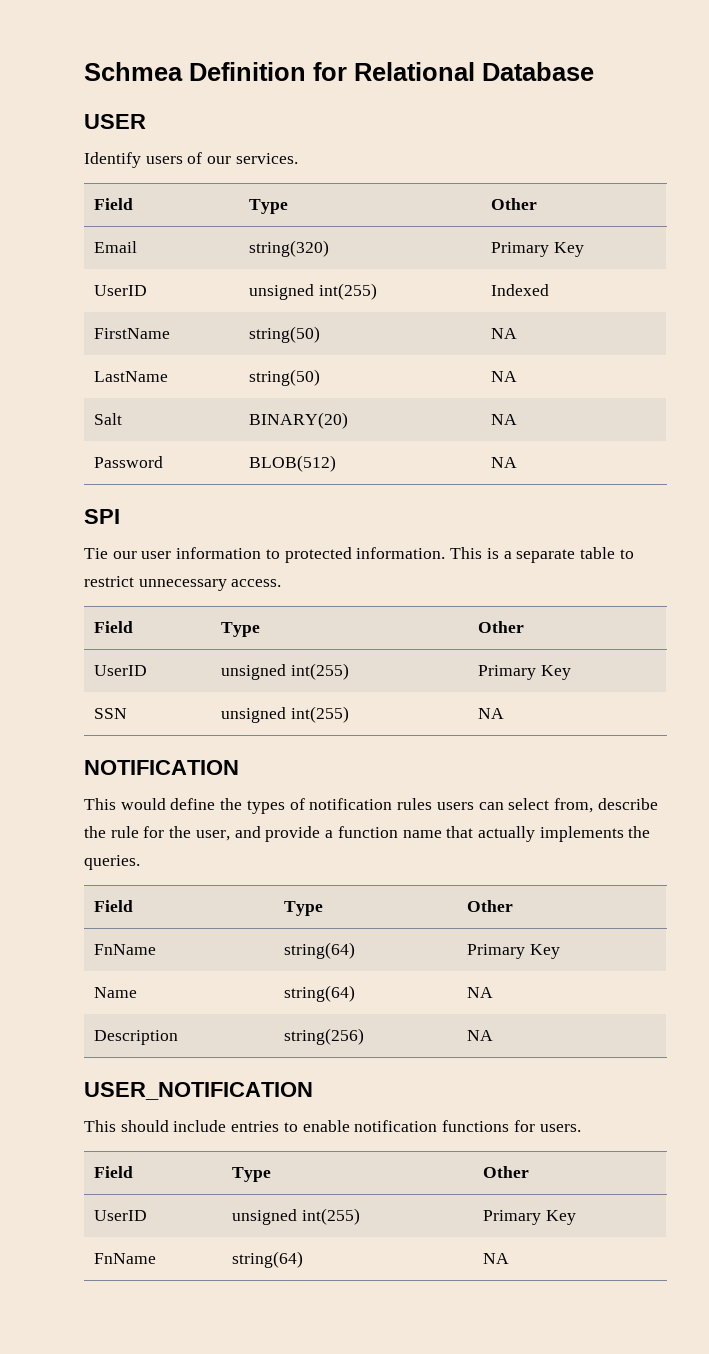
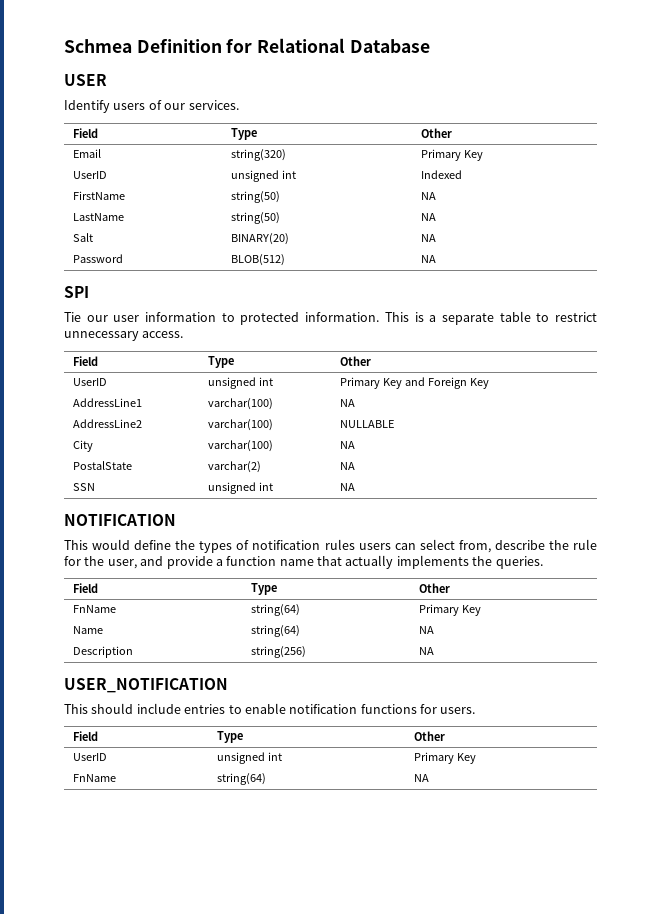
- UserID | unsigned int(255) | Indexed
+ UserID | unsigned int | Indexed
  This is a separate table to restrict unnecessary access.
  Field | Type | Other
- UserID | unsigned int(255) | Primary Key
+ UserID | unsigned int | Primary Key and Foreign Key
+ AddressLine1 | varchar(100) | NA
+ AddressLine2 | varchar(100) | NULLABLE
+ City | varchar(100) | NA
+ PostalState | varchar(2) | NA
- SSN | unsigned int(255) | NA
+ SSN | unsigned int | NA
  This should include entries to enable notification functions for users.
  Field | Type | Other
- UserID | unsigned int(255) | Primary Key
+ UserID | unsigned int | Primary Key

